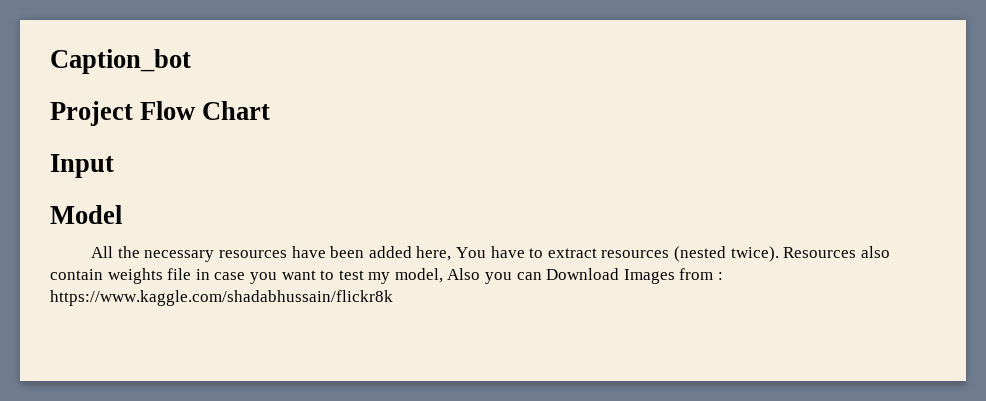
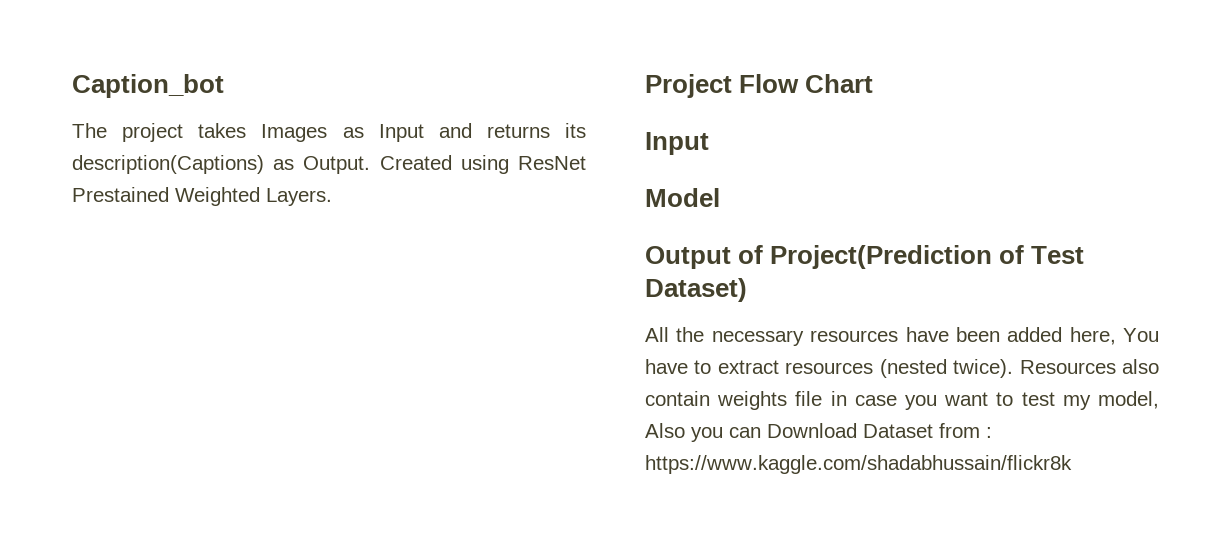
+ The project takes Images as Input and returns its description(Captions) as Output. Created using ResNet Prestained Weighted Layers.
+ Output of Project(Prediction of Test Dataset)
- Resources also contain weights file in case you want to test my model, Also you can Download Images from : https://www.kaggle.com/shadabhussain/flickr8k
+ Resources also contain weights file in case you want to test my model, Also you can Download Dataset from : https://www.kaggle.com/shadabhussain/flickr8k

